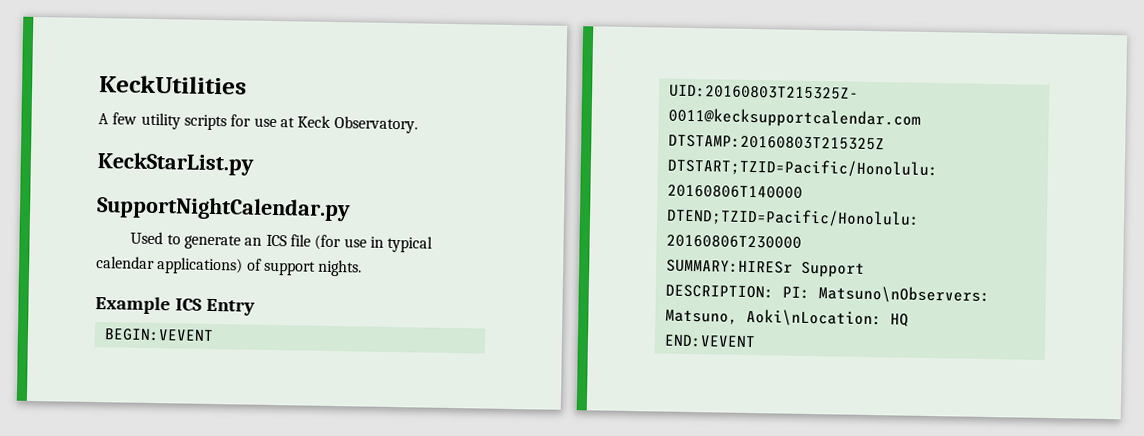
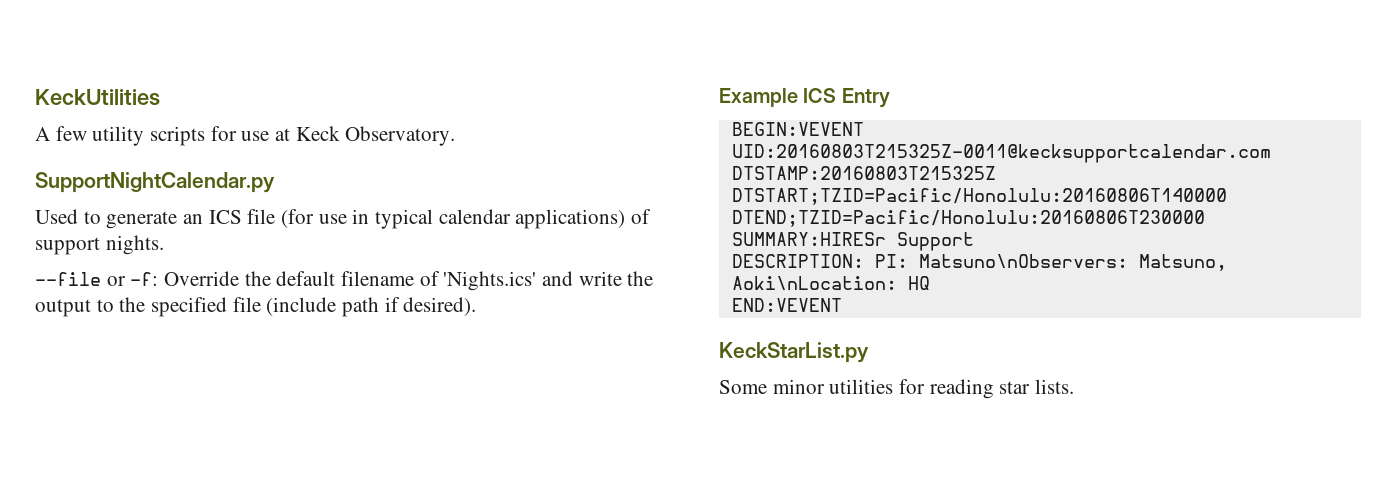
- KeckStarList.py
+ --file or -f: Override the default filename of 'Nights.ics' and write the output to the specified file (include path if desired).
+ KeckStarList.py
+ Some minor utilities for reading star lists.

